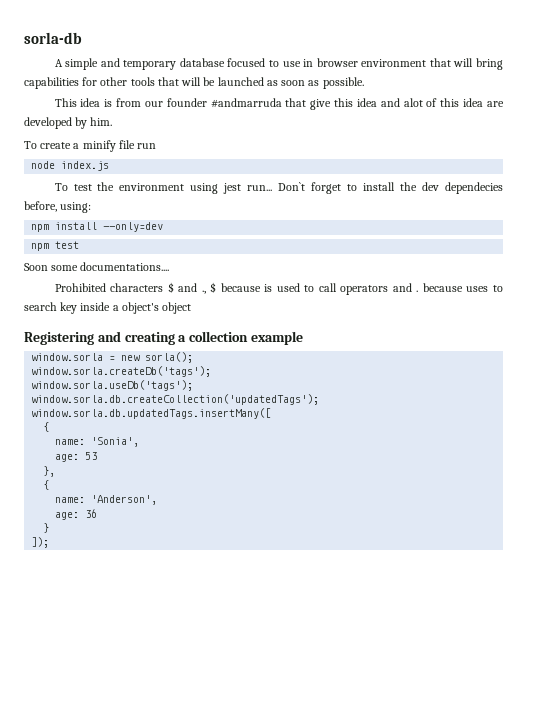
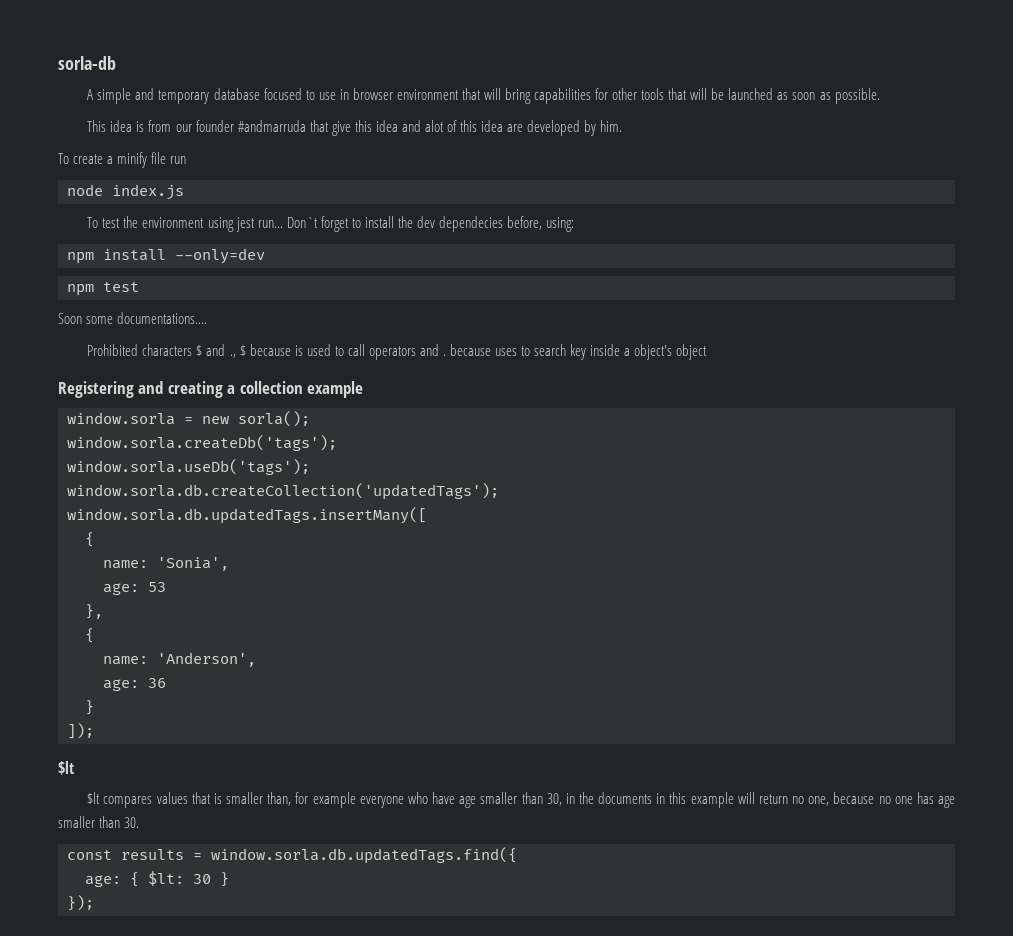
  ]);
+ $lt
+ $lt compares values that is smaller than, for example everyone who have age smaller than 30, in the documents in this example will return no one, because no one has age smaller than 30.
+ const results = window.sorla.db.updatedTags.find({
+ age: { $lt: 30 }
+ });

